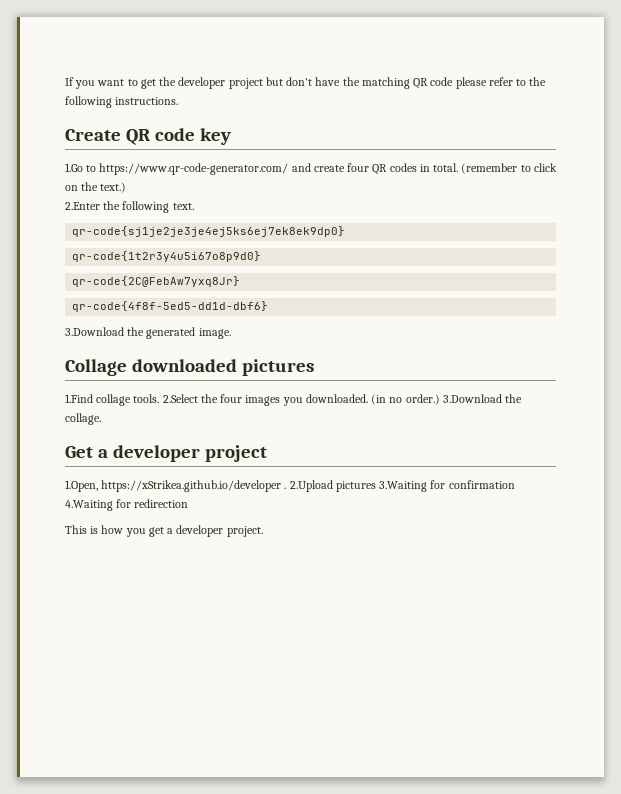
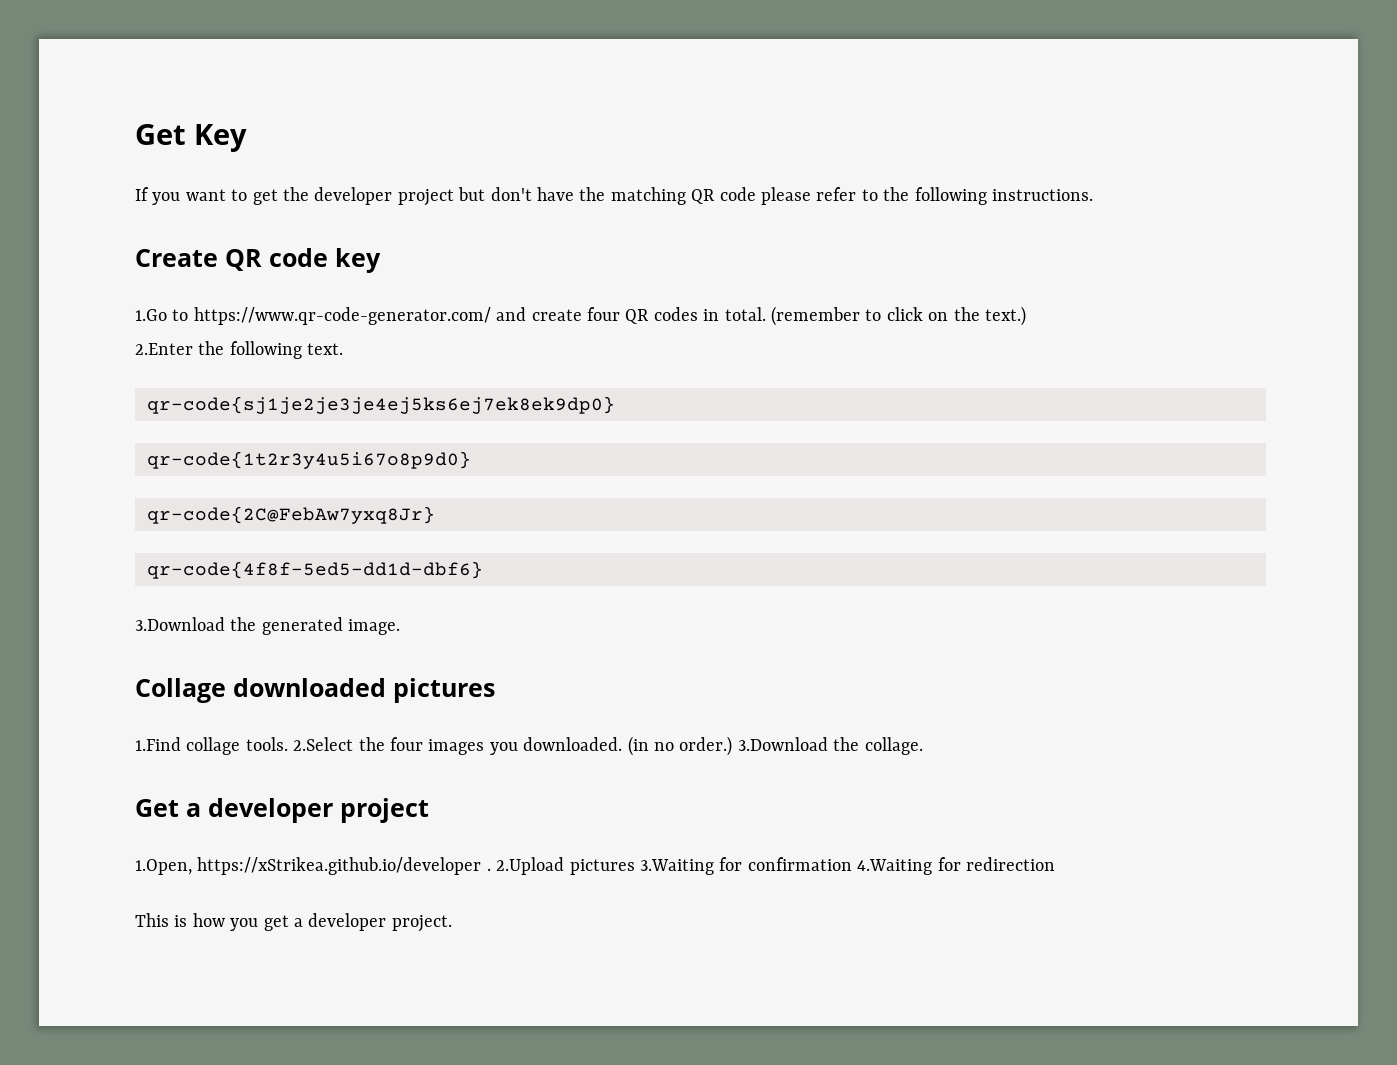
+ Get Key

